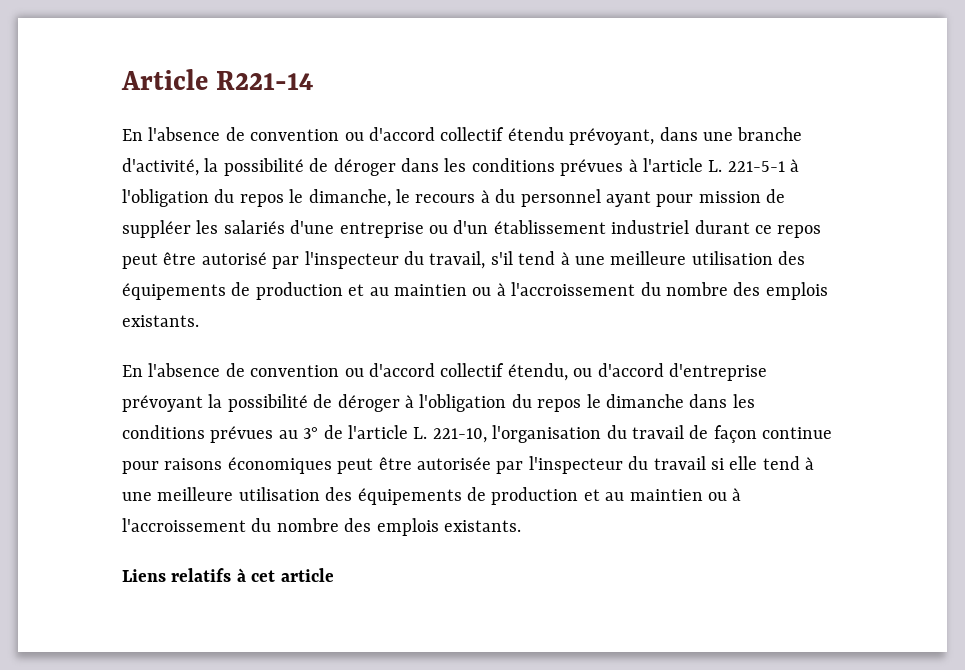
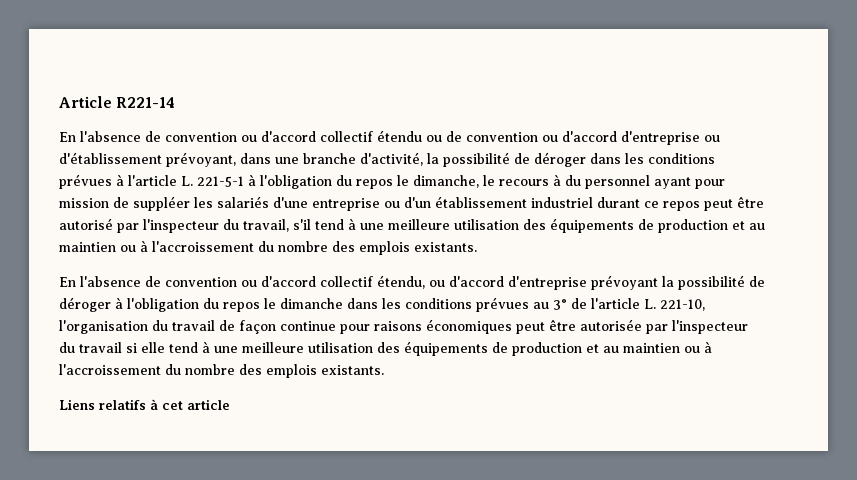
- En l'absence de convention ou d'accord collectif étendu prévoyant, dans une branche d'activité, la possibilité de déroger dans les conditions prévues à l'article L. 221-5-1 à l'obligation du repos le dimanche, le recours à du personnel ayant pour mission de suppléer les salariés d'une entreprise ou d'un établissement industriel durant ce repos peut être autorisé par l'inspecteur du travail, s'il tend à une meilleure utilisation des équipements de production et au maintien ou à l'accroissement du nombre des emplois existants.
+ En l'absence de convention ou d'accord collectif étendu ou de convention ou d'accord d'entreprise ou d'établissement prévoyant, dans une branche d'activité, la possibilité de déroger dans les conditions prévues à l'article L. 221-5-1 à l'obligation du repos le dimanche, le recours à du personnel ayant pour mission de suppléer les salariés d'une entreprise ou d'un établissement industriel durant ce repos peut être autorisé par l'inspecteur du travail, s'il tend à une meilleure utilisation des équipements de production et au maintien ou à l'accroissement du nombre des emplois existants.

